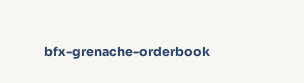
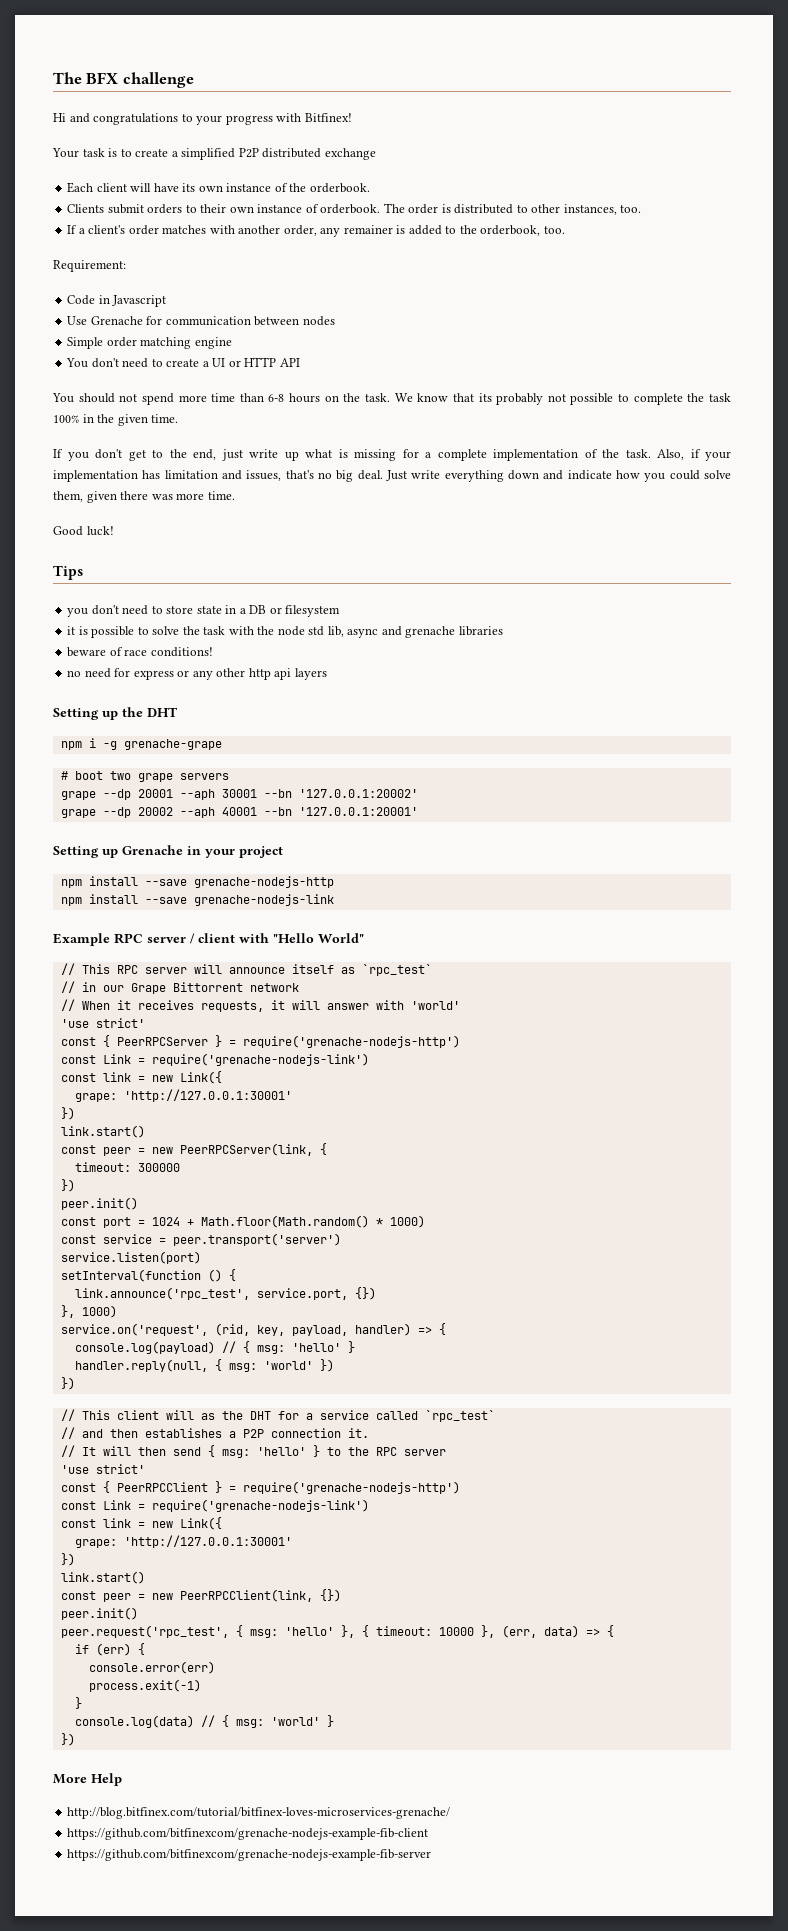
- bfx-grenache-orderbook
+ The BFX challenge
+ Hi and congratulations to your progress with Bitfinex!
+ Your task is to create a simplified P2P distributed exchange
+ Each client will have its own instance of the orderbook.
+ Clients submit orders to their own instance of orderbook. The order is distributed to other instances, too.
+ If a client's order matches with another order, any remainer is added to the orderbook, too.
+ Requirement:
+ Code in Javascript
+ Use Grenache for communication between nodes
+ Simple order matching engine
+ You don't need to create a UI or HTTP API
+ You should not spend more time than 6-8 hours on the task. We know that its probably not possible to complete the task 100% in the given time.
+ If you don't get to the end, just write up what is missing for a complete implementation of the task. Also, if your implementation has limitation and issues, that's no big deal. Just write everything down and indicate how you could solve them, given there was more time.
+ Good luck!
+ Tips
+ you don't need to store state in a DB or filesystem
+ it is possible to solve the task with the node std lib, async and grenache libraries
+ beware of race conditions!
+ no need for express or any other http api layers
+ Setting up the DHT
+ npm i -g grenache-grape
+ # boot two grape servers
+ grape --dp 20001 --aph 30001 --bn '127.0.0.1:20002'
+ grape --dp 20002 --aph 40001 --bn '127.0.0.1:20001'
+ Setting up Grenache in your project
+ npm install --save grenache-nodejs-http
+ npm install --save grenache-nodejs-link
+ Example RPC server / client with "Hello World"
+ // This RPC server will announce itself as `rpc_test`
+ // in our Grape Bittorrent network
+ // When it receives requests, it will answer with 'world'
+ 'use strict'
+ const { PeerRPCServer } = require('grenache-nodejs-http')
+ const Link = require('grenache-nodejs-link')
+ const link = new Link({
+ grape: 'http://127.0.0.1:30001'
+ })
+ link.start()
+ const peer = new PeerRPCServer(link, {
+ timeout: 300000
+ })
+ peer.init()
+ const port = 1024 + Math.floor(Math.random() * 1000)
+ const service = peer.transport('server')
+ service.listen(port)
+ setInterval(function () {
+ link.announce('rpc_test', service.port, {})
+ }, 1000)
+ service.on('request', (rid, key, payload, handler) => {
+ console.log(payload) // { msg: 'hello' }
+ handler.reply(null, { msg: 'world' })
+ })
+ // This client will as the DHT for a service called `rpc_test`
+ // and then establishes a P2P connection it.
+ // It will then send { msg: 'hello' } to the RPC server
+ 'use strict'
+ const { PeerRPCClient } = require('grenache-nodejs-http')
+ const Link = require('grenache-nodejs-link')
+ const link = new Link({
+ grape: 'http://127.0.0.1:30001'
+ })
+ link.start()
+ const peer = new PeerRPCClient(link, {})
+ peer.init()
+ peer.request('rpc_test', { msg: 'hello' }, { timeout: 10000 }, (err, data) => {
+ if (err) {
+ console.error(err)
+ process.exit(-1)
+ }
+ console.log(data) // { msg: 'world' }
+ })
+ More Help
+ http://blog.bitfinex.com/tutorial/bitfinex-loves-microservices-grenache/
+ https://github.com/bitfinexcom/grenache-nodejs-example-fib-client
+ https://github.com/bitfinexcom/grenache-nodejs-example-fib-server

